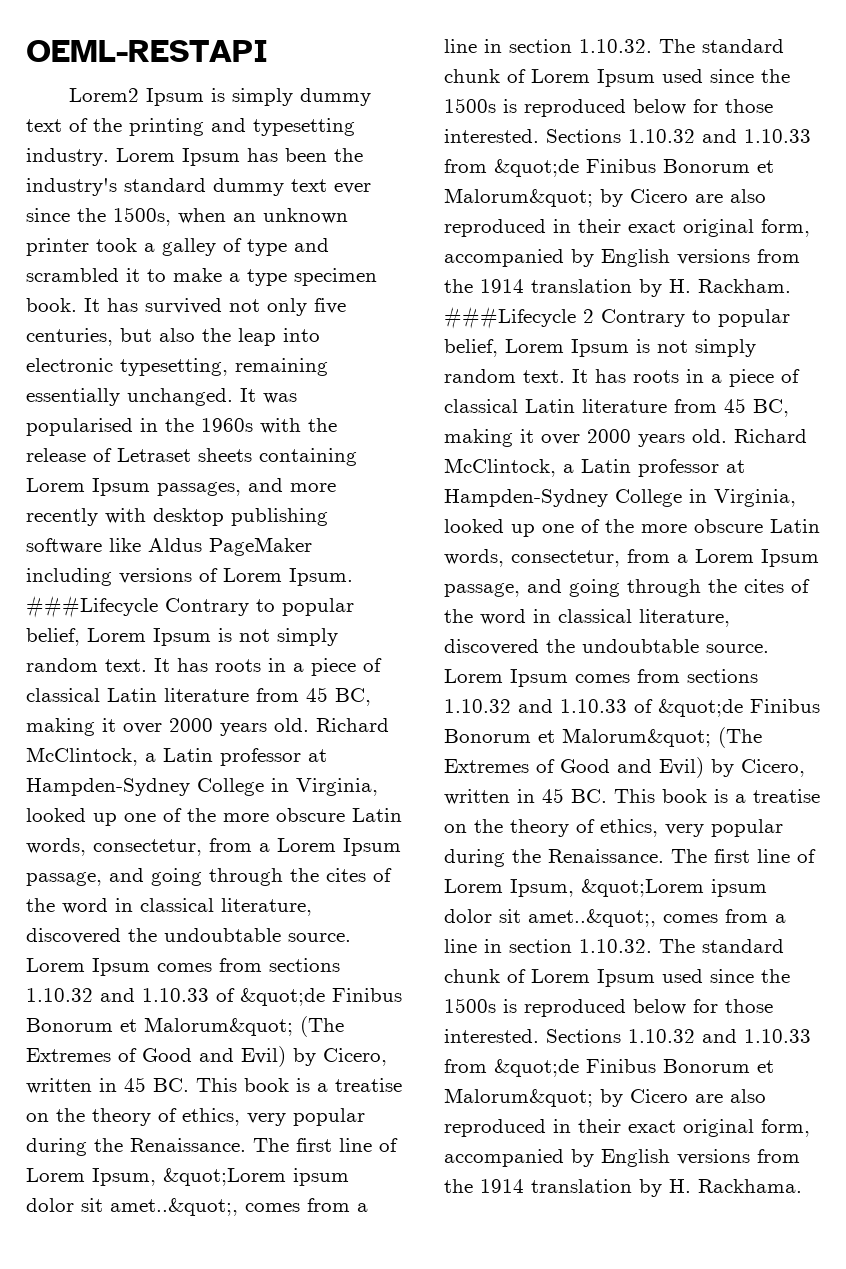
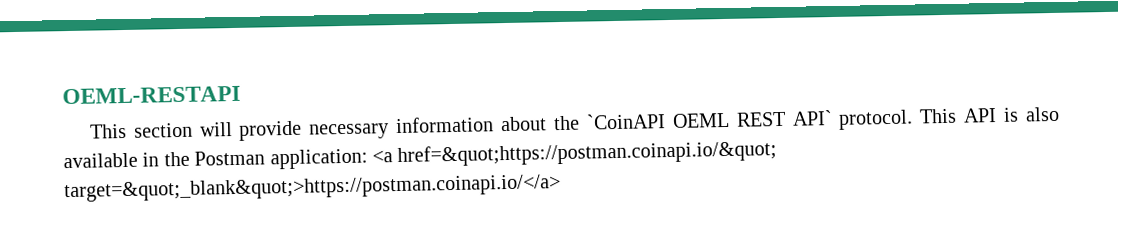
- Lorem2 Ipsum is simply dummy text of the printing and typesetting industry. Lorem Ipsum has been the industry's standard dummy text ever since the 1500s, when an unknown printer took a galley of type and scrambled it to make a type specimen book. It has survived not only five centuries, but also the leap into electronic typesetting, remaining essentially unchanged. It was popularised in the 1960s with the release of Letraset sheets containing Lorem Ipsum passages, and more recently with desktop publishing software like Aldus PageMaker including versions of Lorem Ipsum. ###Lifecycle Contrary to popular belief, Lorem Ipsum is not simply random text. It has roots in a piece of classical Latin literature from 45 BC, making it over 2000 years old. Richard McClintock, a Latin professor at Hampden-Sydney College in Virginia, looked up one of the more obscure Latin words, consectetur, from a Lorem Ipsum passage, and going through the cites of the word in classical literature, discovered the undoubtable source. Lorem Ipsum comes from sections 1.10.32 and 1.10.33 of &quot;de Finibus Bonorum et Malorum&quot; (The Extremes of Good and Evil) by Cicero, written in 45 BC. This book is a treatise on the theory of ethics, very popular during the Renaissance. The first line of Lorem Ipsum, &quot;Lorem ipsum dolor sit amet..&quot;, comes from a line in section 1.10.32. The standard chunk of Lorem Ipsum used since the 1500s is reproduced below for those interested. Sections 1.10.32 and 1.10.33 from &quot;de Finibus Bonorum et Malorum&quot; by Cicero are also reproduced in their exact original form, accompanied by English versions from the 1914 translation by H. Rackham. ###Lifecycle 2 Contrary to popular belief, Lorem Ipsum is not simply random text. It has roots in a piece of classical Latin literature from 45 BC, making it over 2000 years old. Richard McClintock, a Latin professor at Hampden-Sydney College in Virginia, looked up one of the more obscure Latin words, consectetur, from a Lorem Ipsum passage, and going through the cites of the word in classical literature, discovered the undoubtable source. Lorem Ipsum comes from sections 1.10.32 and 1.10.33 of &quot;de Finibus Bonorum et Malorum&quot; (The Extremes of Good and Evil) by Cicero, written in 45 BC. This book is a treatise on the theory of ethics, very popular during the Renaissance. The first line of Lorem Ipsum, &quot;Lorem ipsum dolor sit amet..&quot;, comes from a line in section 1.10.32. The standard chunk of Lorem Ipsum used since the 1500s is reproduced below for those interested. Sections 1.10.32 and 1.10.33 from &quot;de Finibus Bonorum et Malorum&quot; by Cicero are also reproduced in their exact original form, accompanied by English versions from the 1914 translation by H. Rackhama.
+ This section will provide necessary information about the `CoinAPI OEML REST API` protocol. This API is also available in the Postman application: <a href=&quot;https://postman.coinapi.io/&quot; target=&quot;_blank&quot;>https://postman.coinapi.io/</a>

